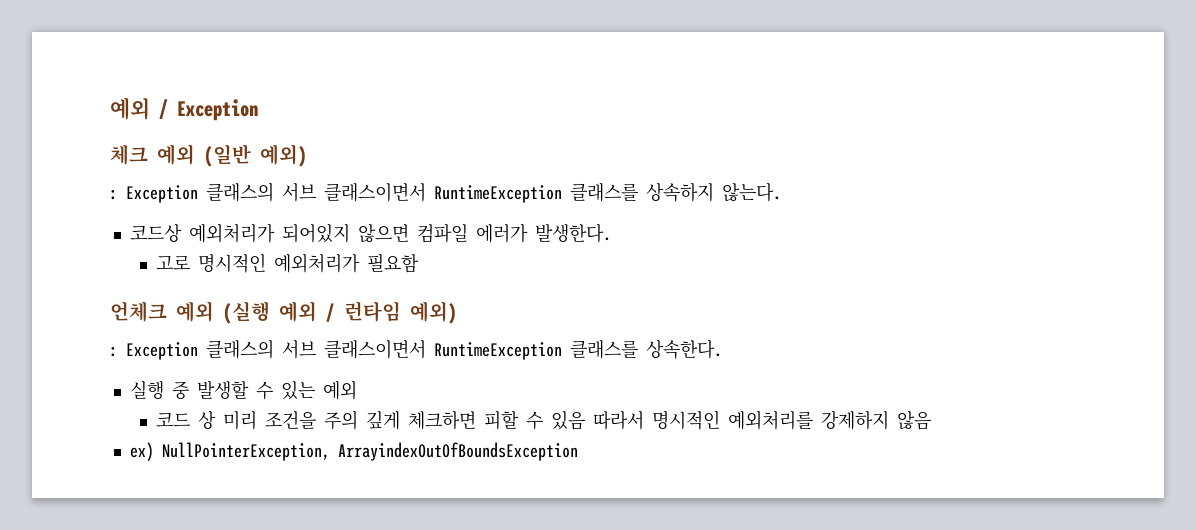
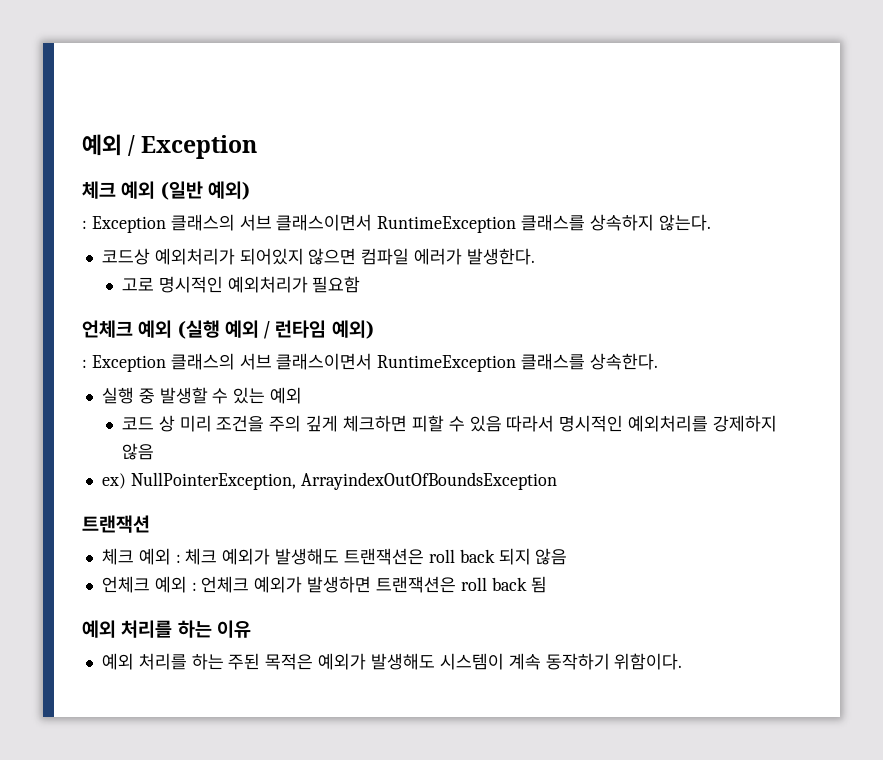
+ 트랜잭션
+ 체크 예외 : 체크 예외가 발생해도 트랜잭션은 roll back 되지 않음
+ 언체크 예외 : 언체크 예외가 발생하면 트랜잭션은 roll back 됨
+ 예외 처리를 하는 이유
+ 예외 처리를 하는 주된 목적은 예외가 발생해도 시스템이 계속 동작하기 위함이다.

